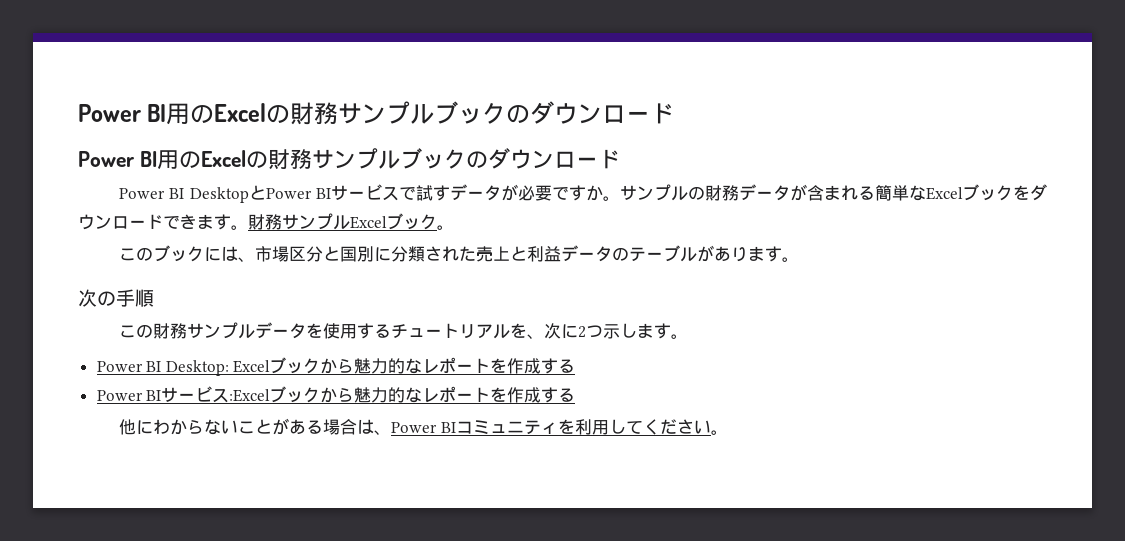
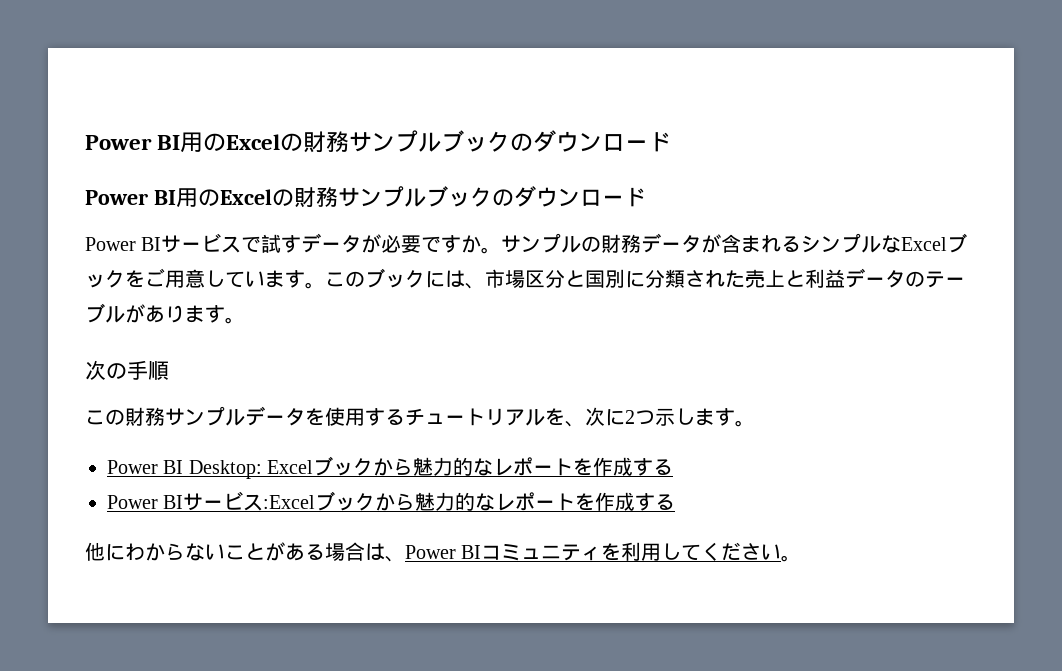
- Power BI DesktopとPower BIサービスで試すデータが必要ですか。
+ Power BIサービスで試すデータが必要ですか。
- サンプルの財務データが含まれる簡単なExcelブックをダウンロードできます。財務サンプルExcelブック。
- このブックには、市場区分と国別に分類された売上と利益データのテーブルがあります。
+ サンプルの財務データが含まれるシンプルなExcelブックをご用意しています。このブックには、市場区分と国別に分類された売上と利益データのテーブルがあります。

